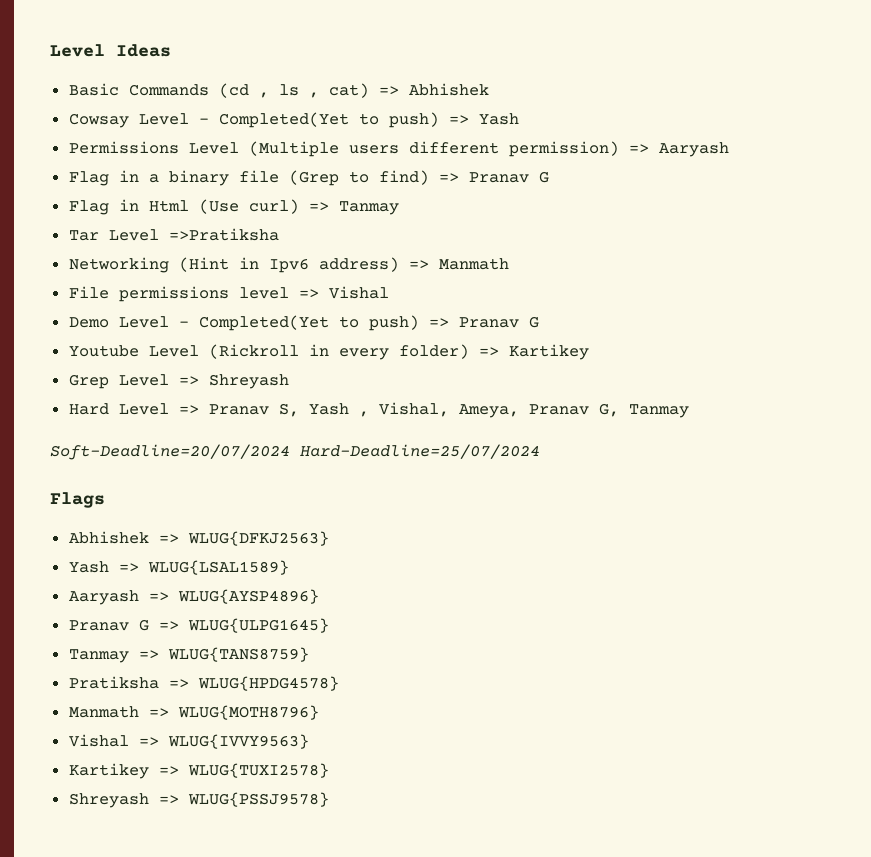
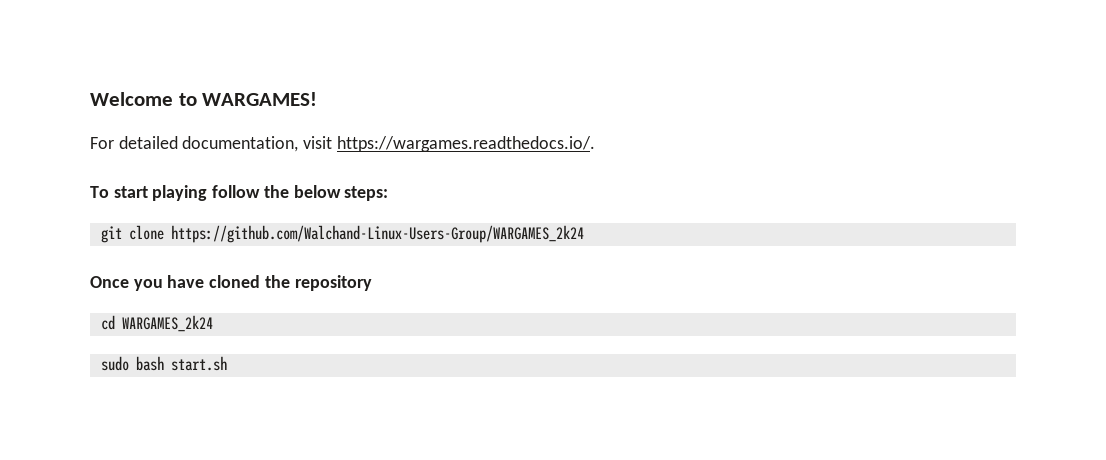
- Level Ideas
- Basic Commands (cd , ls , cat) => Abhishek
- Cowsay Level - Completed(Yet to push) => Yash
- Permissions Level (Multiple users different permission) => Aaryash
- Flag in a binary file (Grep to find) => Pranav G
- Flag in Html (Use curl) => Tanmay
- Tar Level =>Pratiksha
- Networking (Hint in Ipv6 address) => Manmath
- File permissions level => Vishal
- Demo Level - Completed(Yet to push) => Pranav G
- Youtube Level (Rickroll in every folder) => Kartikey
- Grep Level => Shreyash
- Hard Level => Pranav S, Yash , Vishal, Ameya, Pranav G, Tanmay
- Soft-Deadline=20/07/2024 Hard-Deadline=25/07/2024
- Flags
- Abhishek => WLUG{DFKJ2563}
- Yash => WLUG{LSAL1589}
- Aaryash => WLUG{AYSP4896}
- Pranav G => WLUG{ULPG1645}
- Tanmay => WLUG{TANS8759}
- Pratiksha => WLUG{HPDG4578}
- Manmath => WLUG{MOTH8796}
- Vishal => WLUG{IVVY9563}
- Kartikey => WLUG{TUXI2578}
- Shreyash => WLUG{PSSJ9578}
+ Welcome to WARGAMES!
+ For detailed documentation, visit https://wargames.readthedocs.io/.
+ To start playing follow the below steps:
+ git clone https://github.com/Walchand-Linux-Users-Group/WARGAMES_2k24
+ Once you have cloned the repository
+ cd WARGAMES_2k24
+ sudo bash start.sh

